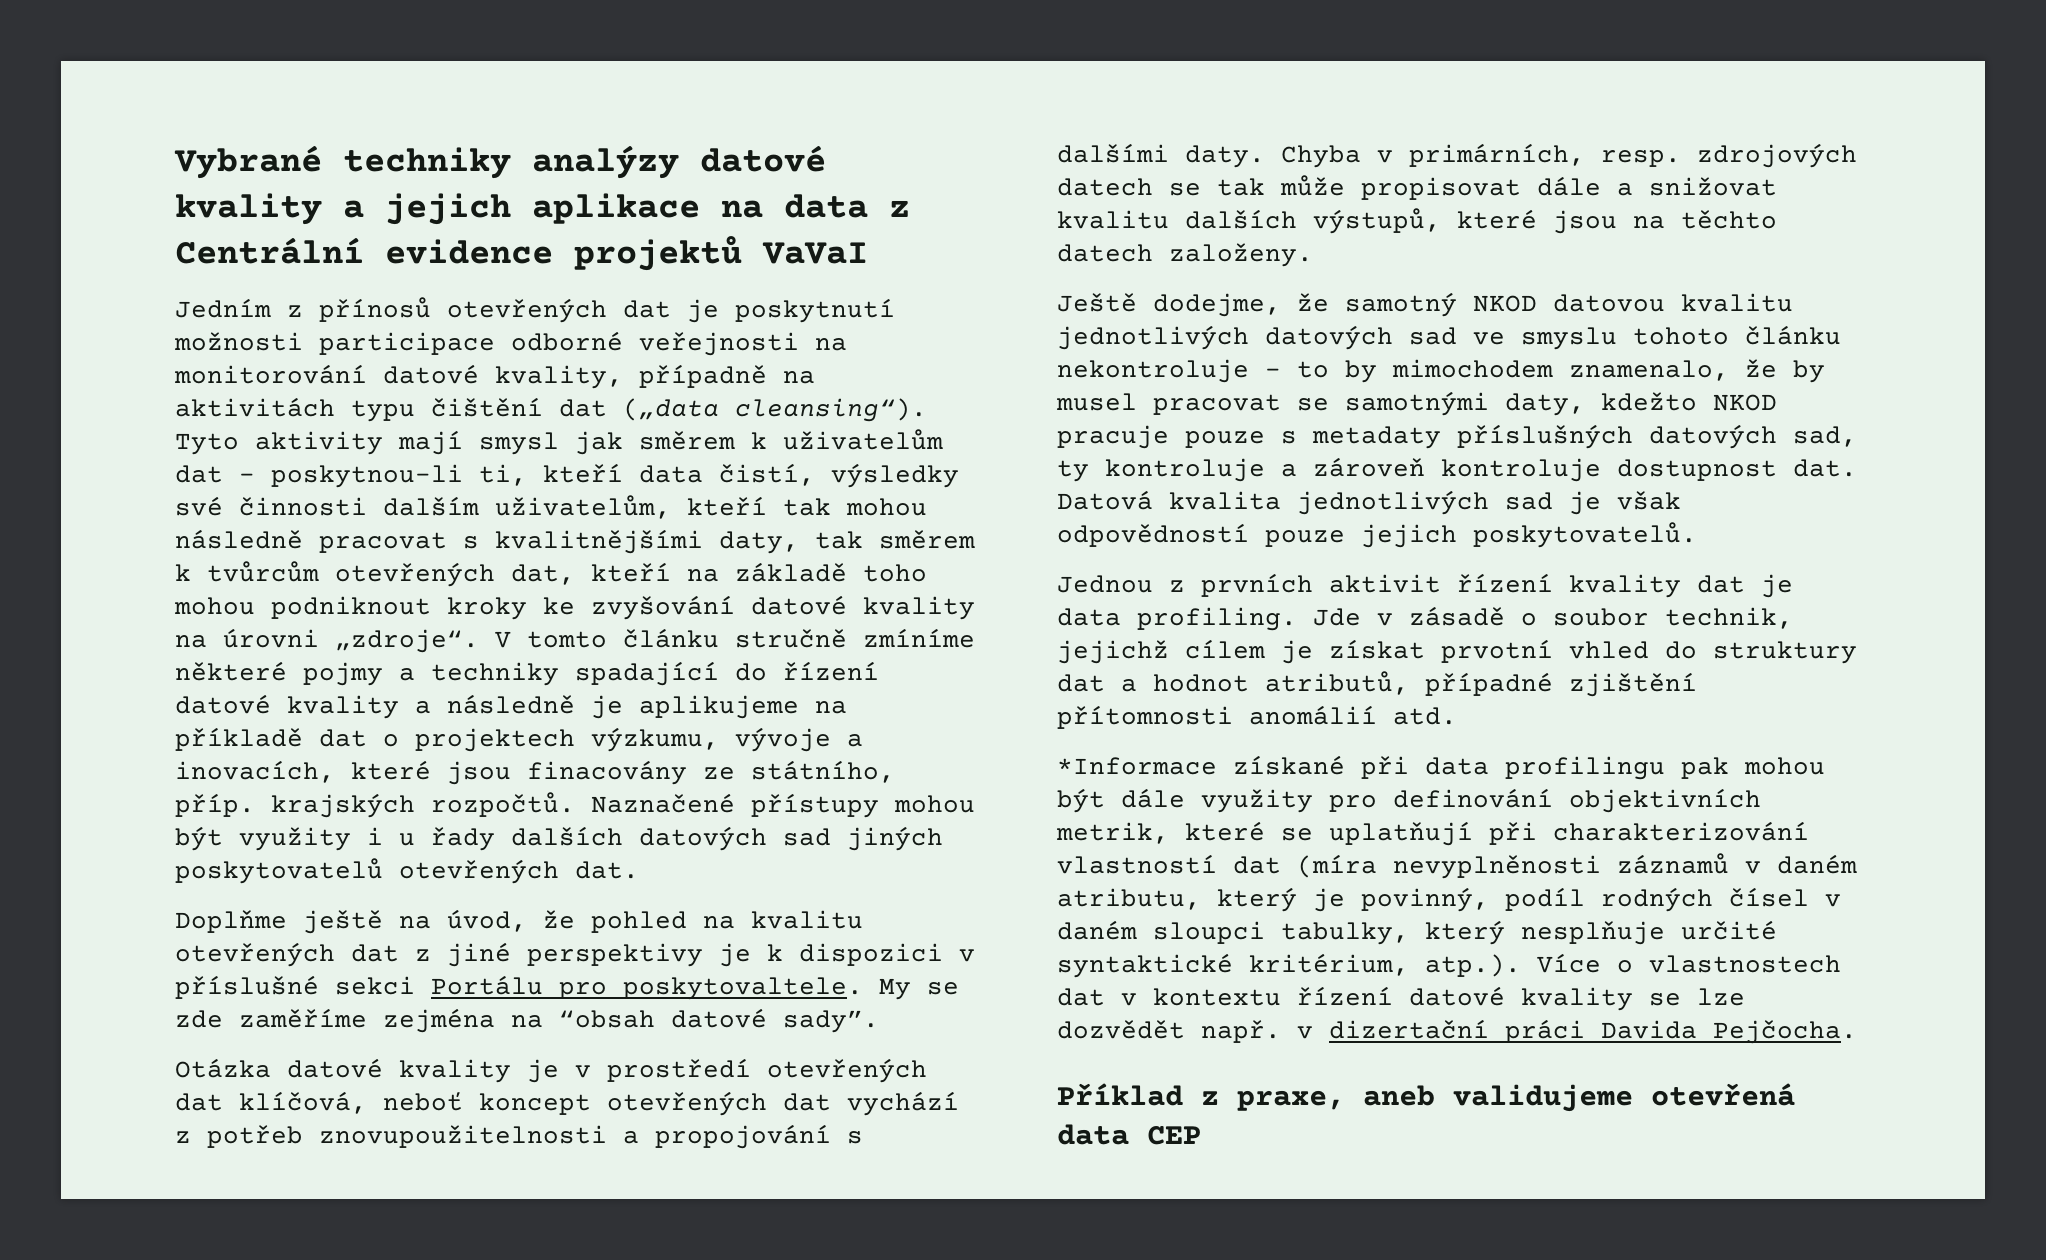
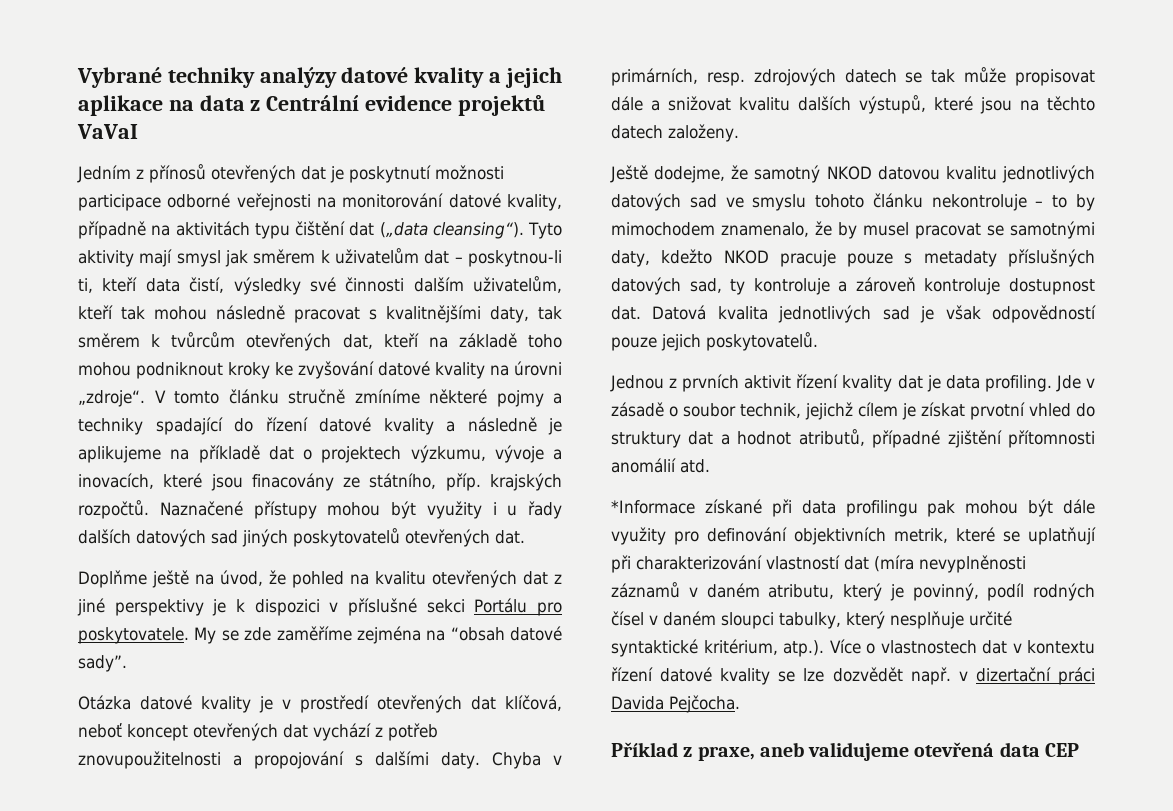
- Doplňme ještě na úvod, že pohled na kvalitu otevřených dat z jiné perspektivy je k dispozici v příslušné sekci Portálu pro poskytovaltele.
+ Doplňme ještě na úvod, že pohled na kvalitu otevřených dat z jiné perspektivy je k dispozici v příslušné sekci Portálu pro poskytovatele.

